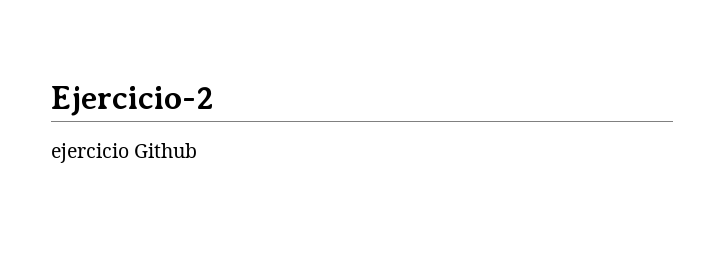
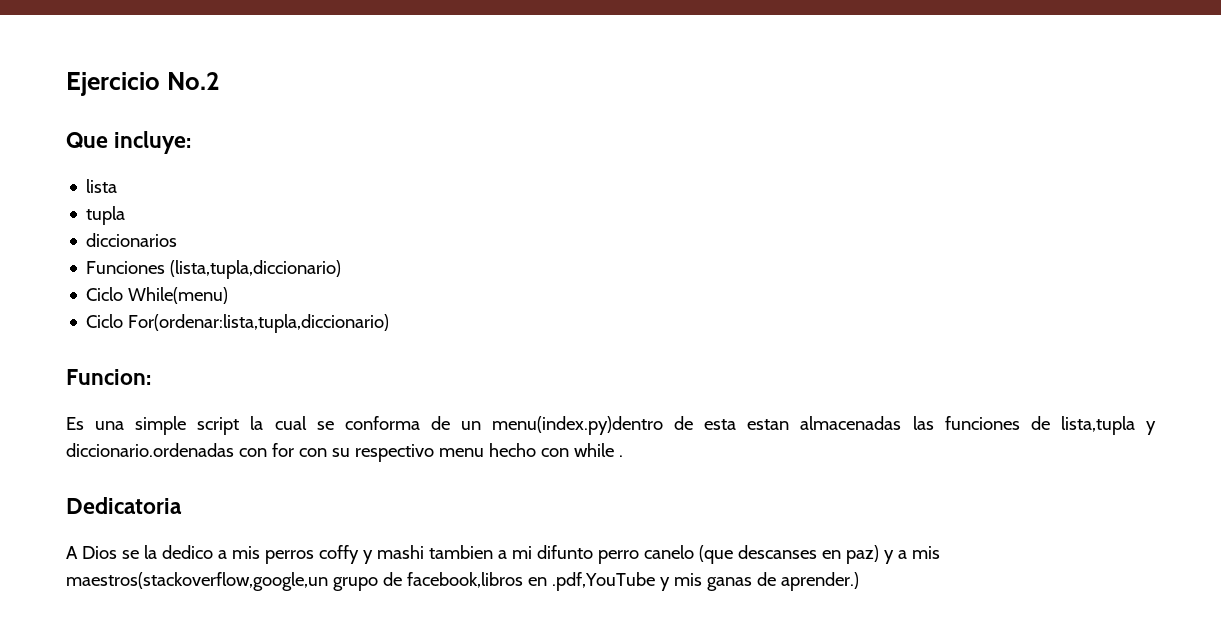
- Ejercicio-2
- ejercicio Github
+ Ejercicio No.2
+ Que incluye:
+ lista
+ tupla
+ diccionarios
+ Funciones (lista,tupla,diccionario)
+ Ciclo While(menu)
+ Ciclo For(ordenar:lista,tupla,diccionario)
+ Funcion:
+ Es una simple script la cual se conforma de un menu(index.py)dentro de esta estan almacenadas las funciones de lista,tupla y diccionario.ordenadas con for con su respectivo menu hecho con while .
+ Dedicatoria
+ A Dios se la dedico a mis perros coffy y mashi tambien a mi difunto perro canelo (que descanses en paz) y a mis maestros(stackoverflow,google,un grupo de facebook,libros en .pdf,YouTube y mis ganas de aprender.)

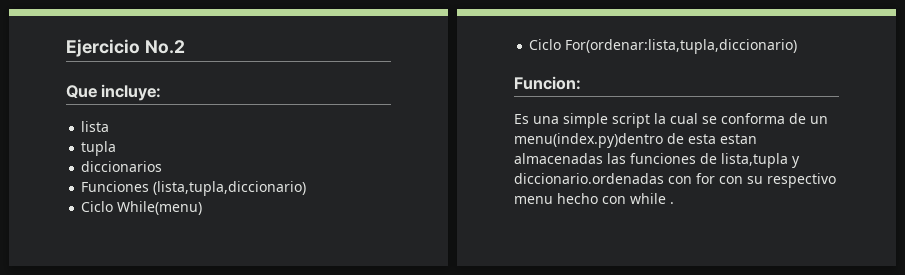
- Dedicatoria
- A Dios se la dedico a mis perros coffy y mashi tambien a mi difunto perro canelo (que descanses en paz) y a mis maestros(stackoverflow,google,un grupo de facebook,libros en .pdf,YouTube y mis ganas de aprender.)

